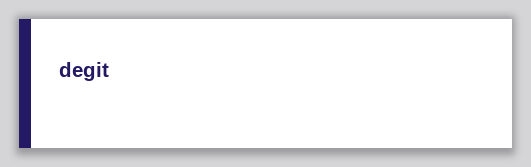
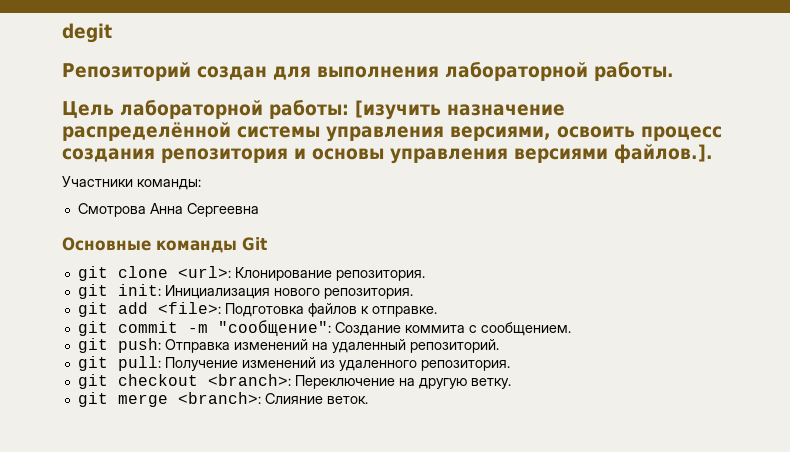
+ Репозиторий создан для выполнения лабораторной работы.
+ Цель лабораторной работы: [изучить назначение распределённой системы управления версиями, освоить процесс создания репозитория и основы управления версиями файлов.].
+ Участники команды:
+ Смотрова Анна Сергеевна
+ Основные команды Git
+ git clone <url>: Клонирование репозитория.
+ git init: Инициализация нового репозитория.
+ git add <file>: Подготовка файлов к отправке.
+ git commit -m "сообщение": Создание коммита с сообщением.
+ git push: Отправка изменений на удаленный репозиторий.
+ git pull: Получение изменений из удаленного репозитория.
+ git checkout <branch>: Переключение на другую ветку.
+ git merge <branch>: Слияние веток.

